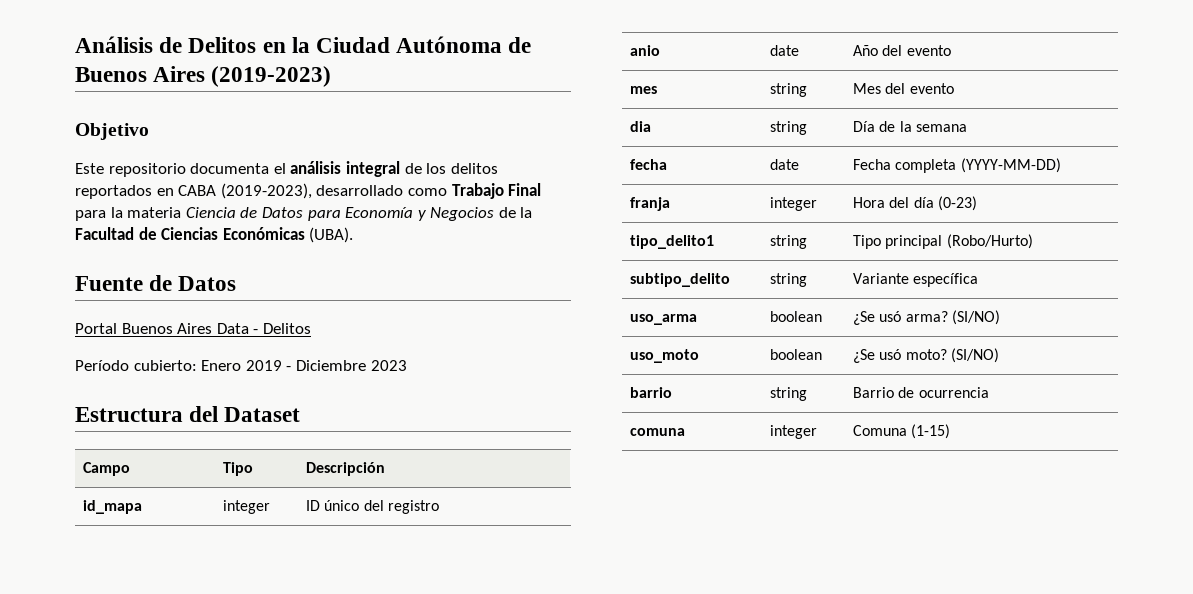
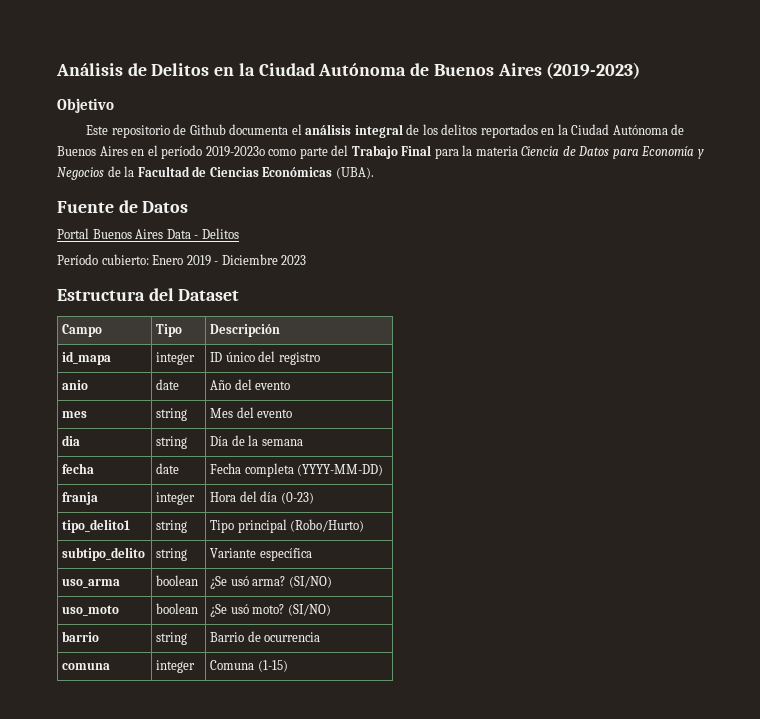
- Este repositorio documenta el análisis integral de los delitos reportados en CABA (2019-2023), desarrollado como Trabajo Final para la materia Ciencia de Datos para Economía y Negocios de la Facultad de Ciencias Económicas (UBA).
+ Este repositorio de Github documenta el análisis integral de los delitos reportados en la Ciudad Autónoma de Buenos Aires en el período 2019-2023o como parte del Trabajo Final para la materia Ciencia de Datos para Economía y Negocios de la Facultad de Ciencias Económicas (UBA).

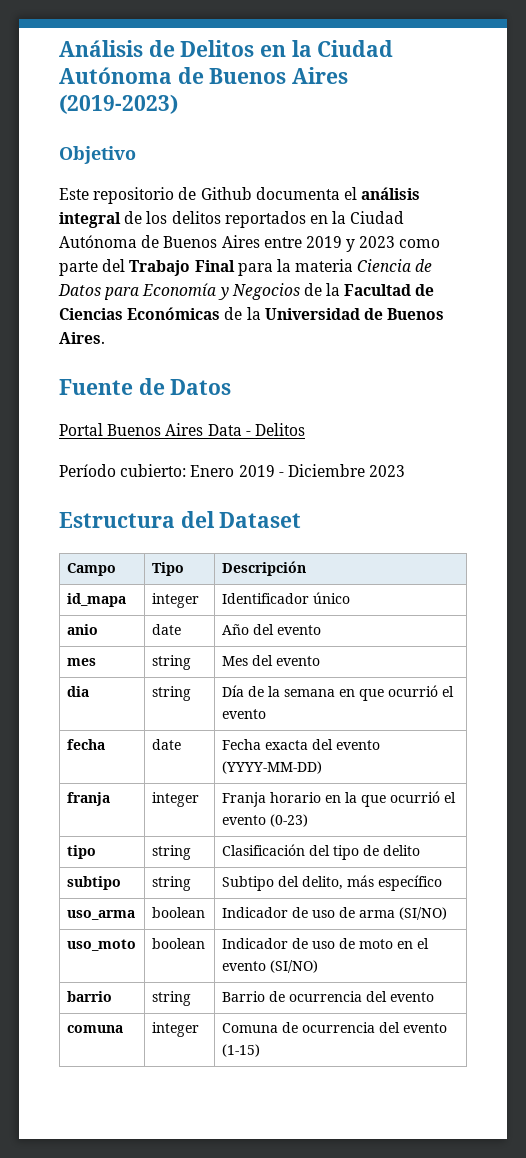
- Este repositorio de Github documenta el análisis integral de los delitos reportados en la Ciudad Autónoma de Buenos Aires en el período 2019-2023o como parte del Trabajo Final para la materia Ciencia de Datos para Economía y Negocios de la Facultad de Ciencias Económicas (UBA).
+ Este repositorio de Github documenta el análisis integral de los delitos reportados en la Ciudad Autónoma de Buenos Aires entre 2019 y 2023 como parte del Trabajo Final para la materia Ciencia de Datos para Economía y Negocios de la Facultad de Ciencias Económicas de la Universidad de Buenos Aires.
- id_mapa | integer | ID único del registro
+ id_mapa | integer | Identificador único
- dia | string | Día de la semana
+ dia | string | Día de la semana en que ocurrió el evento
- fecha | date | Fecha completa (YYYY-MM-DD)
+ fecha | date | Fecha exacta del evento (YYYY-MM-DD)
- franja | integer | Hora del día (0-23)
+ franja | integer | Franja horario en la que ocurrió el evento (0-23)
- tipo_delito1 | string | Tipo principal (Robo/Hurto)
- subtipo_delito | string | Variante específica
- uso_arma | boolean | ¿Se usó arma? (SI/NO)
- uso_moto | boolean | ¿Se usó moto? (SI/NO)
+ tipo | string | Clasificación del tipo de delito
+ subtipo | string | Subtipo del delito, más específico
+ uso_arma | boolean | Indicador de uso de arma (SI/NO)
+ uso_moto | boolean | Indicador de uso de moto en el evento (SI/NO)
- barrio | string | Barrio de ocurrencia
+ barrio | string | Barrio de ocurrencia del evento
- comuna | integer | Comuna (1-15)
+ comuna | integer | Comuna de ocurrencia del evento (1-15)

